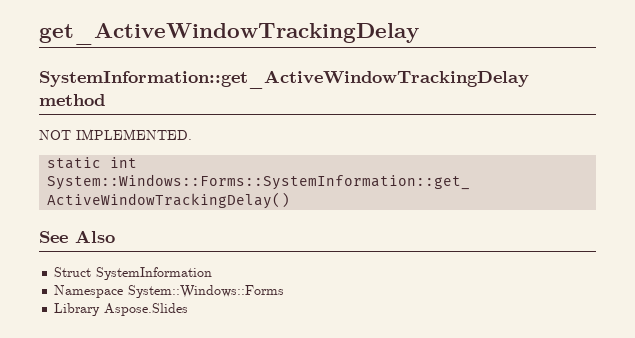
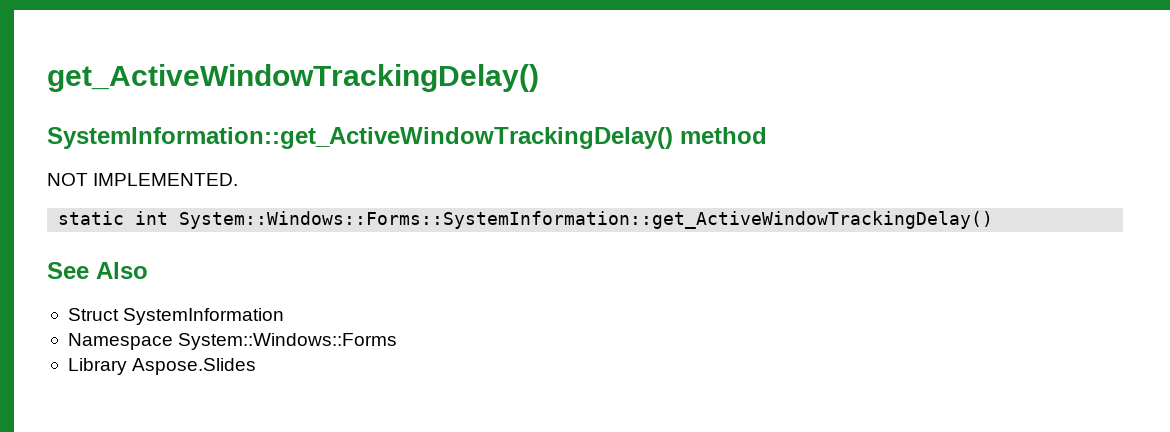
- get_ActiveWindowTrackingDelay
- SystemInformation::get_ActiveWindowTrackingDelay method
+ get_ActiveWindowTrackingDelay()
+ SystemInformation::get_ActiveWindowTrackingDelay() method

